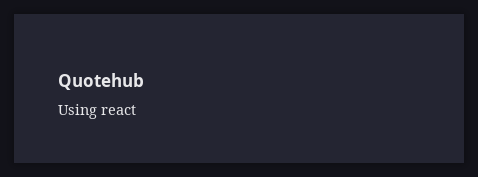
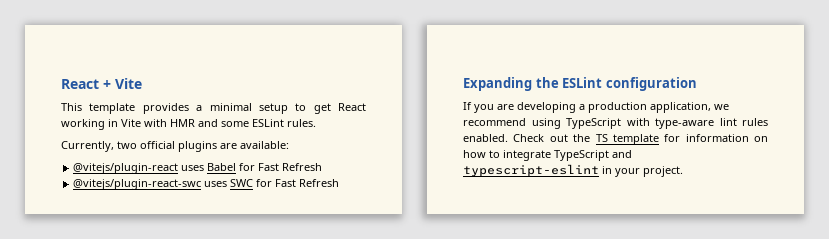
- Quotehub
- Using react
+ React + Vite
+ This template provides a minimal setup to get React working in Vite with HMR and some ESLint rules.
+ Currently, two official plugins are available:
+ @vitejs/plugin-react uses Babel for Fast Refresh
+ @vitejs/plugin-react-swc uses SWC for Fast Refresh
+ Expanding the ESLint configuration
+ If you are developing a production application, we recommend using TypeScript with type-aware lint rules enabled. Check out the TS template for information on how to integrate TypeScript and typescript-eslint in your project.

